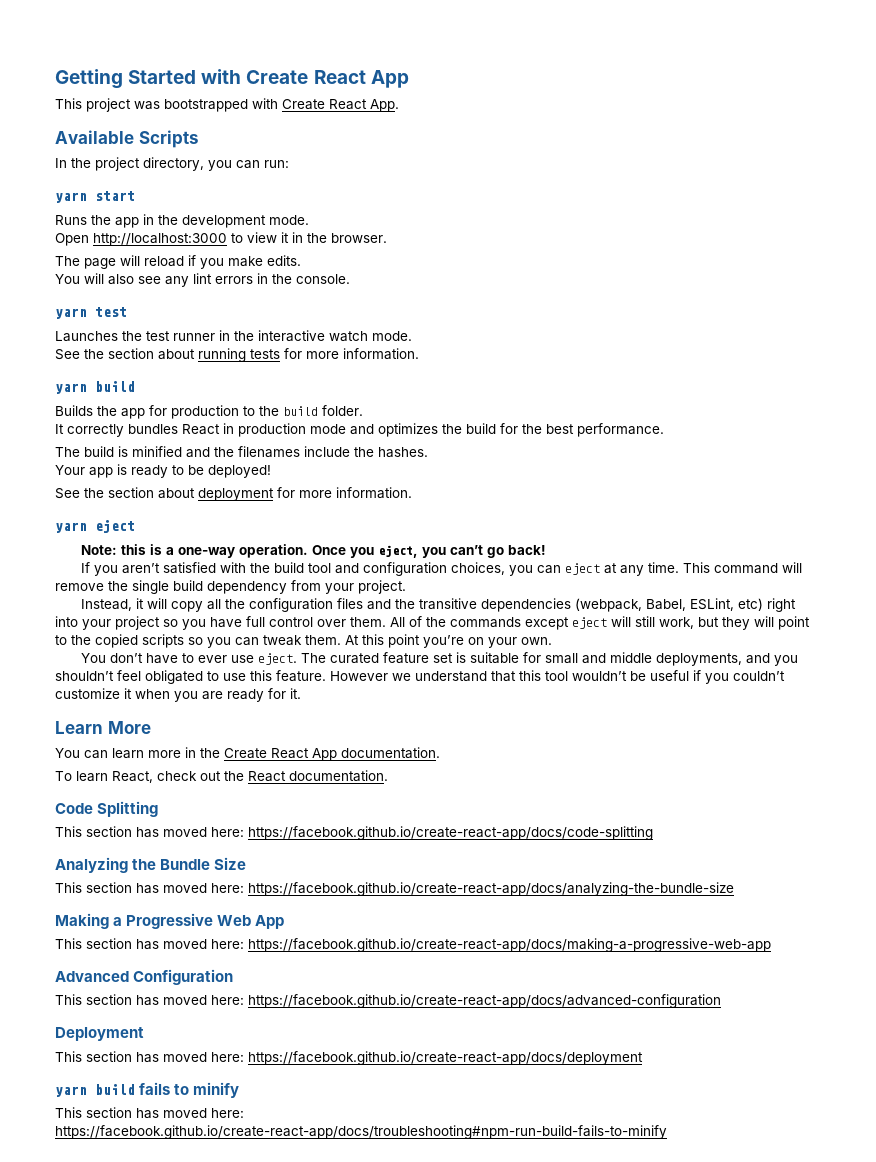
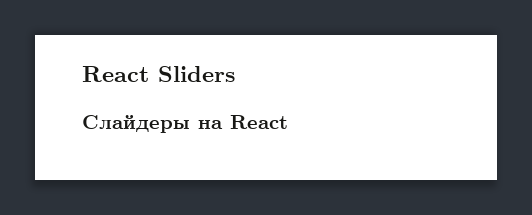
- Getting Started with Create React App
- This project was bootstrapped with Create React App.
- Available Scripts
- In the project directory, you can run:
- yarn start
- Runs the app in the development mode.
- Open http://localhost:3000 to view it in the browser.
- The page will reload if you make edits.
- You will also see any lint errors in the console.
- yarn test
- Launches the test runner in the interactive watch mode.
- See the section about running tests for more information.
- yarn build
- Builds the app for production to the build folder.
- It correctly bundles React in production mode and optimizes the build for the best performance.
- The build is minified and the filenames include the hashes.
- Your app is ready to be deployed!
- See the section about deployment for more information.
- yarn eject
- Note: this is a one-way operation. Once you eject, you can’t go back!
- If you aren’t satisfied with the build tool and configuration choices, you can eject at any time. This command will remove the single build dependency from your project.
- Instead, it will copy all the configuration files and the transitive dependencies (webpack, Babel, ESLint, etc) right into your project so you have full control over them. All of the commands except eject will still work, but they will point to the copied scripts so you can tweak them. At this point you’re on your own.
- You don’t have to ever use eject. The curated feature set is suitable for small and middle deployments, and you shouldn’t feel obligated to use this feature. However we understand that this tool wouldn’t be useful if you couldn’t customize it when you are ready for it.
- Learn More
- You can learn more in the Create React App documentation.
- To learn React, check out the React documentation.
- Code Splitting
- This section has moved here: https://facebook.github.io/create-react-app/docs/code-splitting
- Analyzing the Bundle Size
- This section has moved here: https://facebook.github.io/create-react-app/docs/analyzing-the-bundle-size
- Making a Progressive Web App
- This section has moved here: https://facebook.github.io/create-react-app/docs/making-a-progressive-web-app
- Advanced Configuration
- This section has moved here: https://facebook.github.io/create-react-app/docs/advanced-configuration
- Deployment
- This section has moved here: https://facebook.github.io/create-react-app/docs/deployment
- yarn build fails to minify
- This section has moved here: https://facebook.github.io/create-react-app/docs/troubleshooting#npm-run-build-fails-to-minify
+ React Sliders
+ Слайдеры на React

